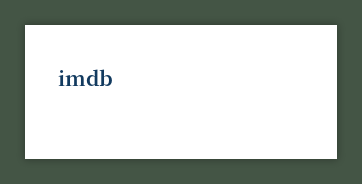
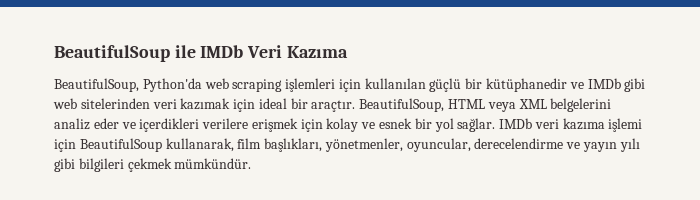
- imdb
+ BeautifulSoup ile IMDb Veri Kazıma
+ BeautifulSoup, Python'da web scraping işlemleri için kullanılan güçlü bir kütüphanedir ve IMDb gibi web sitelerinden veri kazımak için ideal bir araçtır. BeautifulSoup, HTML veya XML belgelerini analiz eder ve içerdikleri verilere erişmek için kolay ve esnek bir yol sağlar. IMDb veri kazıma işlemi için BeautifulSoup kullanarak, film başlıkları, yönetmenler, oyuncular, derecelendirme ve yayın yılı gibi bilgileri çekmek mümkündür.

